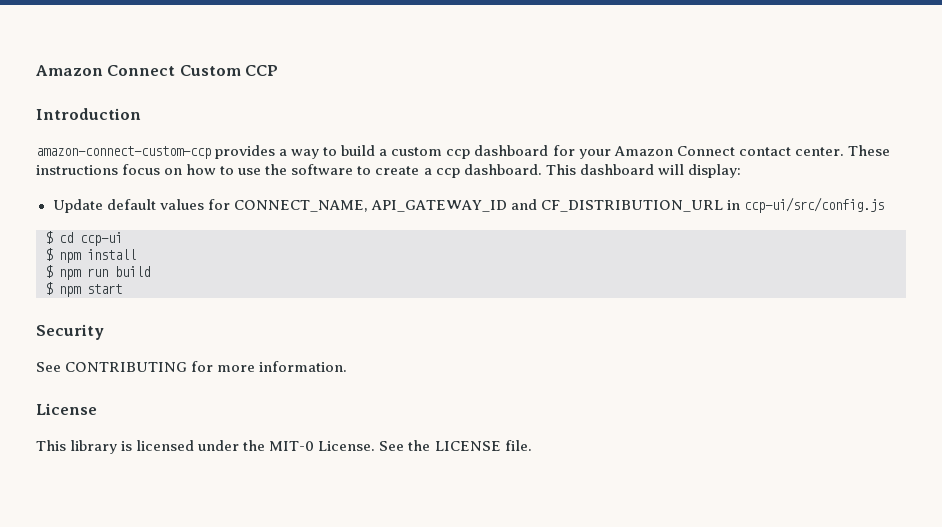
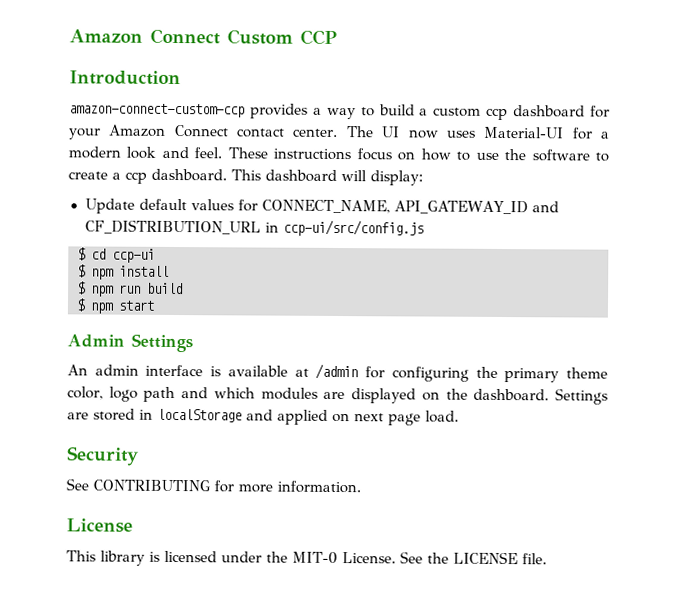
+ The UI now uses Material-UI for a modern look and feel.
+ Admin Settings
+ An admin interface is available at /admin for configuring the primary theme color, logo path and which modules are displayed on the dashboard. Settings are stored in localStorage and applied on next page load.

